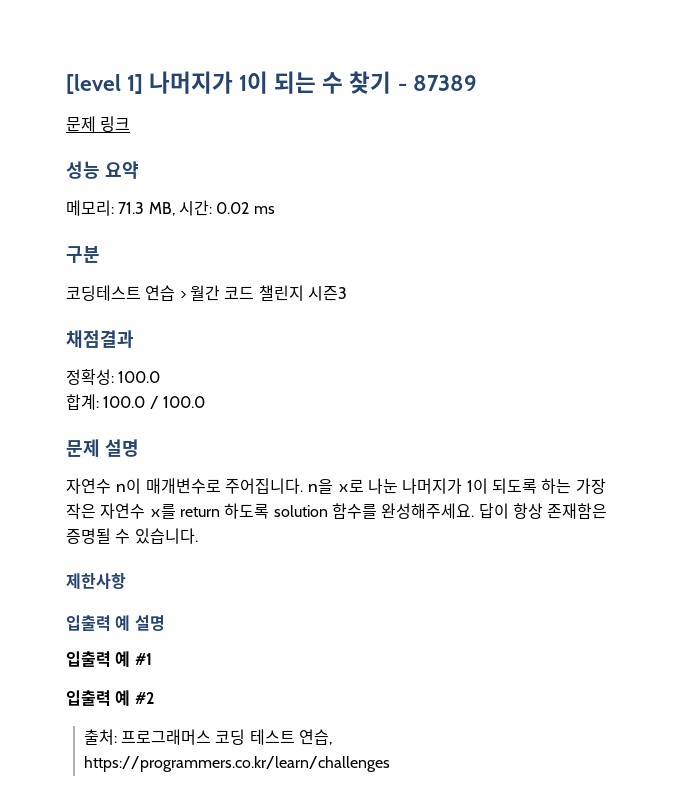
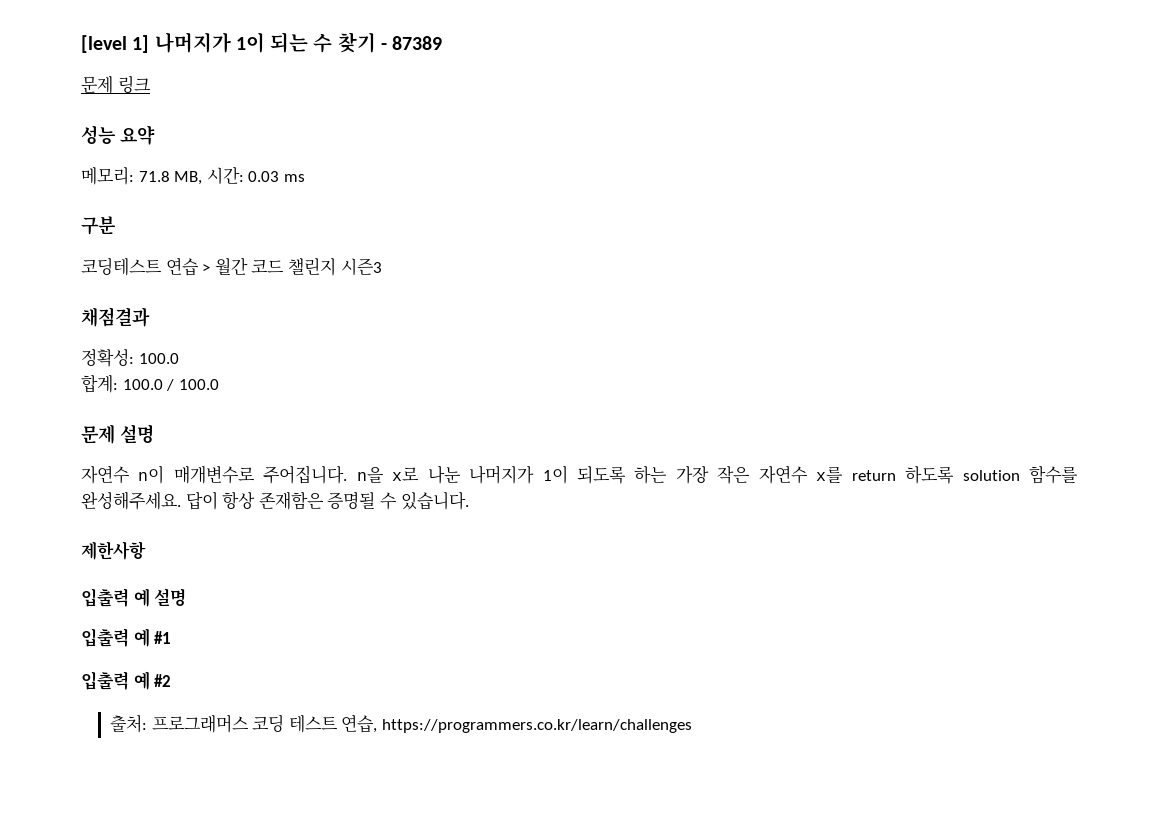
- 메모리: 71.3 MB, 시간: 0.02 ms
+ 메모리: 71.8 MB, 시간: 0.03 ms

